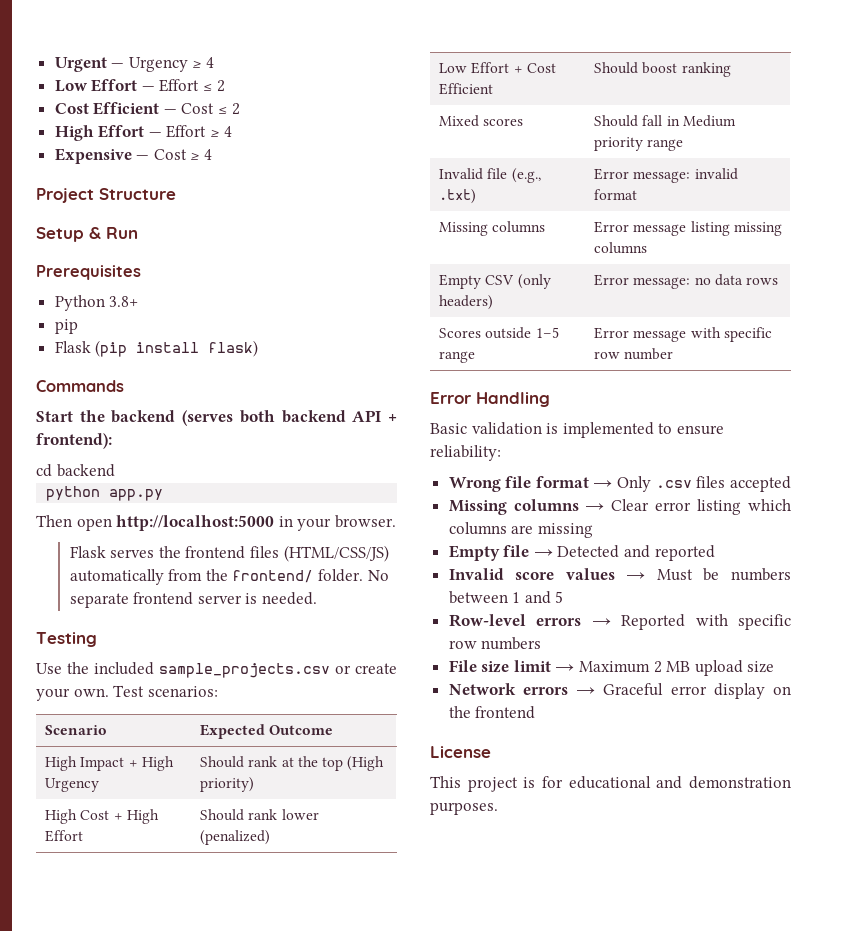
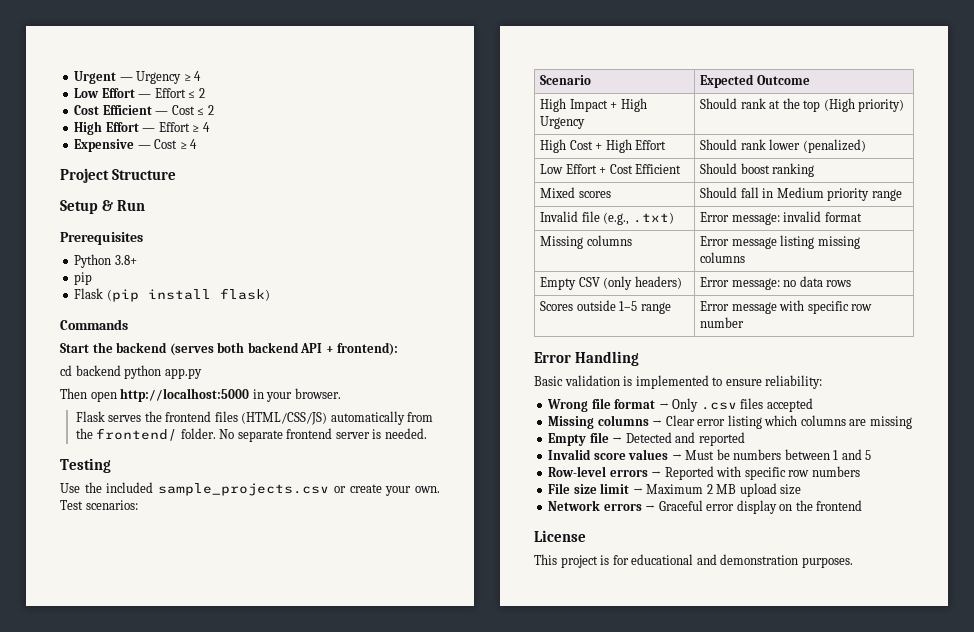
- cd backend
- python app.py
+ cd backend python app.py

